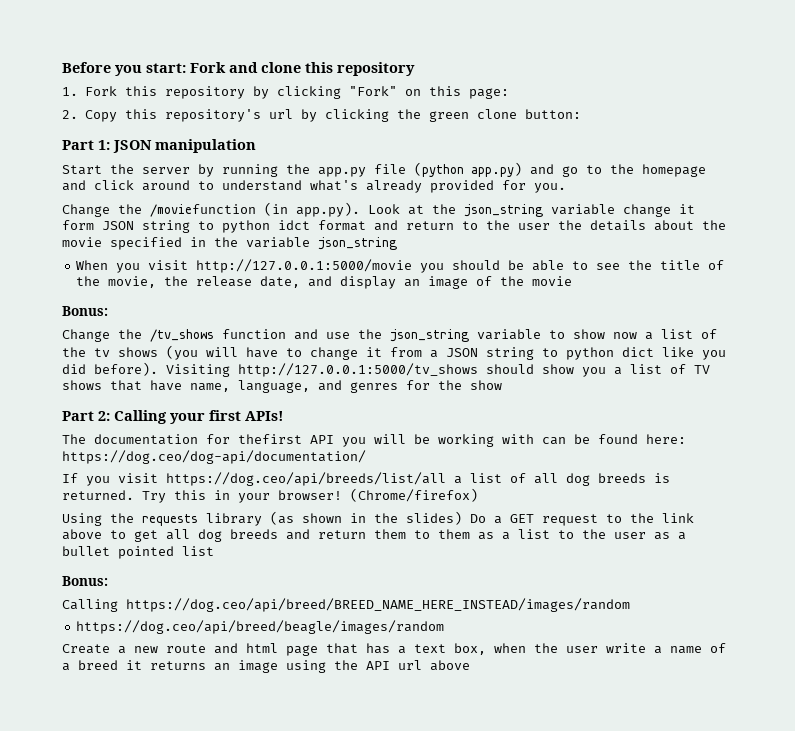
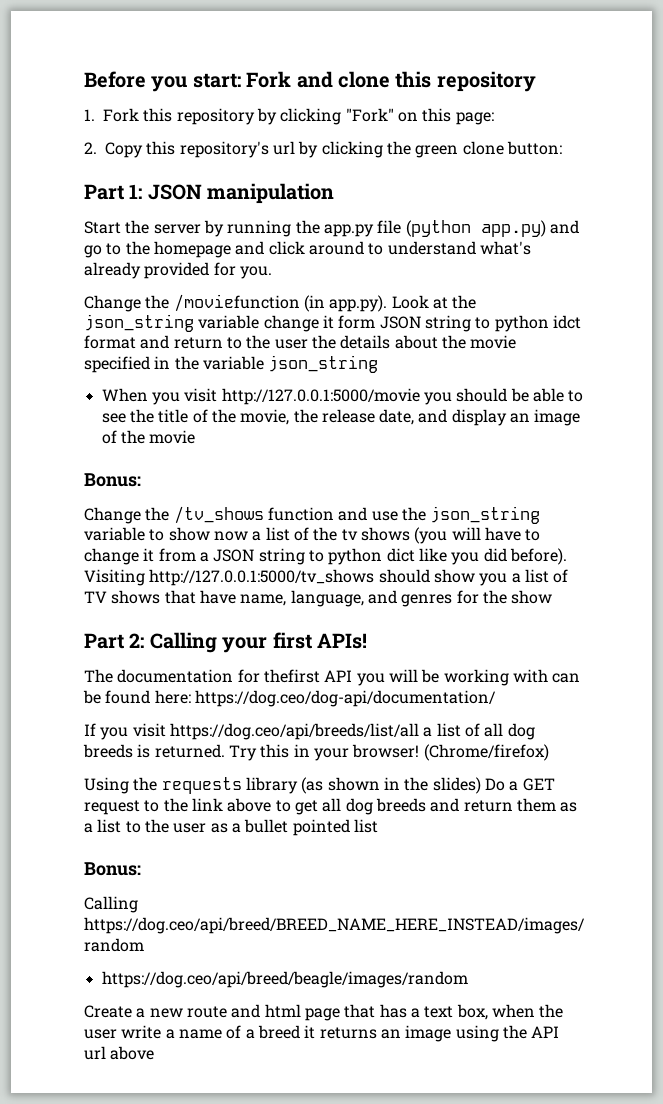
- Using the requests library (as shown in the slides) Do a GET request to the link above to get all dog breeds and return them to them as a list to the user as a bullet pointed list
+ Using the requests library (as shown in the slides) Do a GET request to the link above to get all dog breeds and return them as a list to the user as a bullet pointed list

